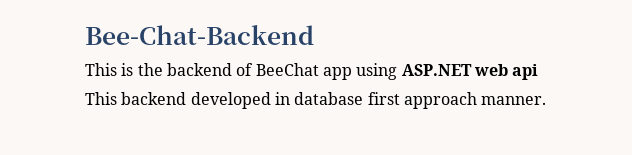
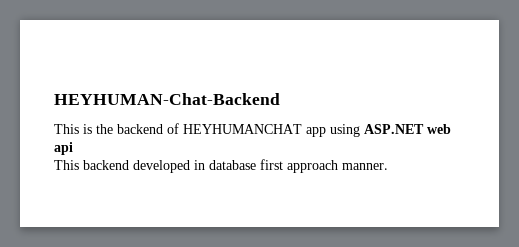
- Bee-Chat-Backend
+ HEYHUMAN-Chat-Backend
- This is the backend of BeeChat app using ASP.NET web api
+ This is the backend of HEYHUMANCHAT app using ASP.NET web api

